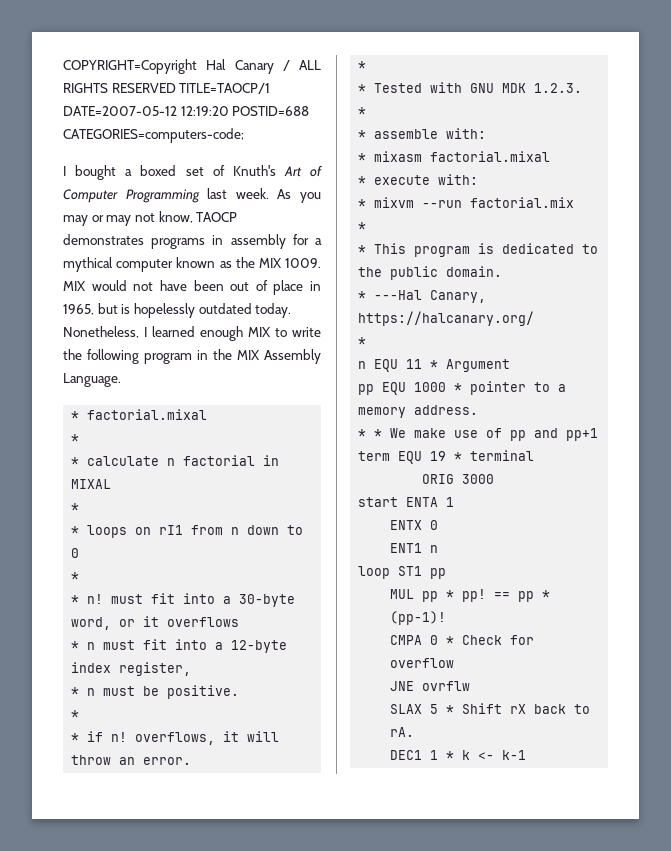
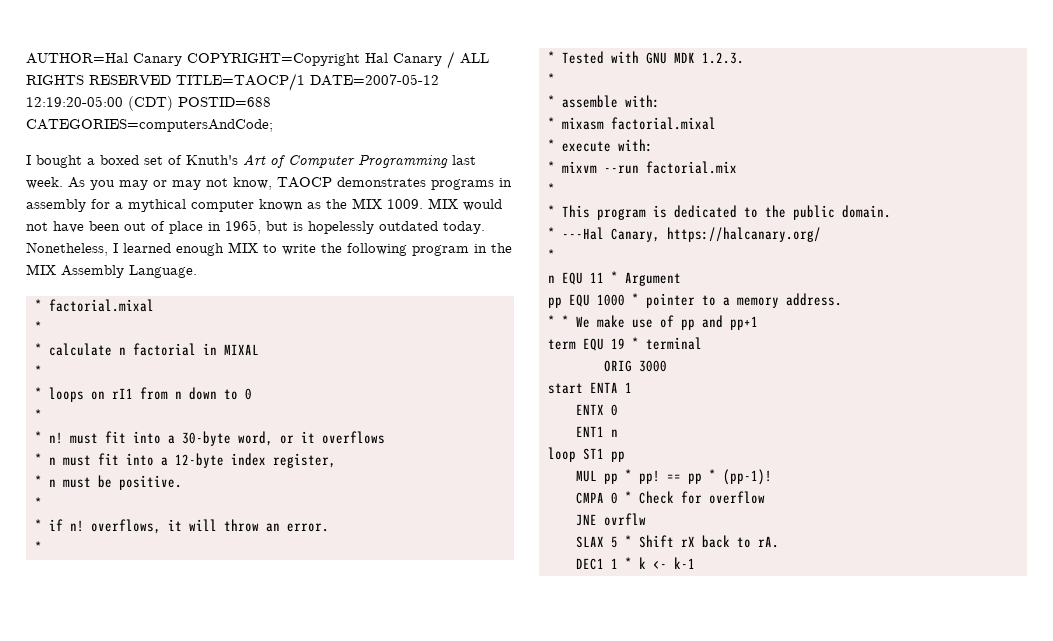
- COPYRIGHT=Copyright Hal Canary / ALL RIGHTS RESERVED TITLE=TAOCP/1 DATE=2007-05-12 12:19:20 POSTID=688 CATEGORIES=computers-code;
+ AUTHOR=Hal Canary COPYRIGHT=Copyright Hal Canary / ALL RIGHTS RESERVED TITLE=TAOCP/1 DATE=2007-05-12 12:19:20-05:00 (CDT) POSTID=688 CATEGORIES=computersAndCode;

